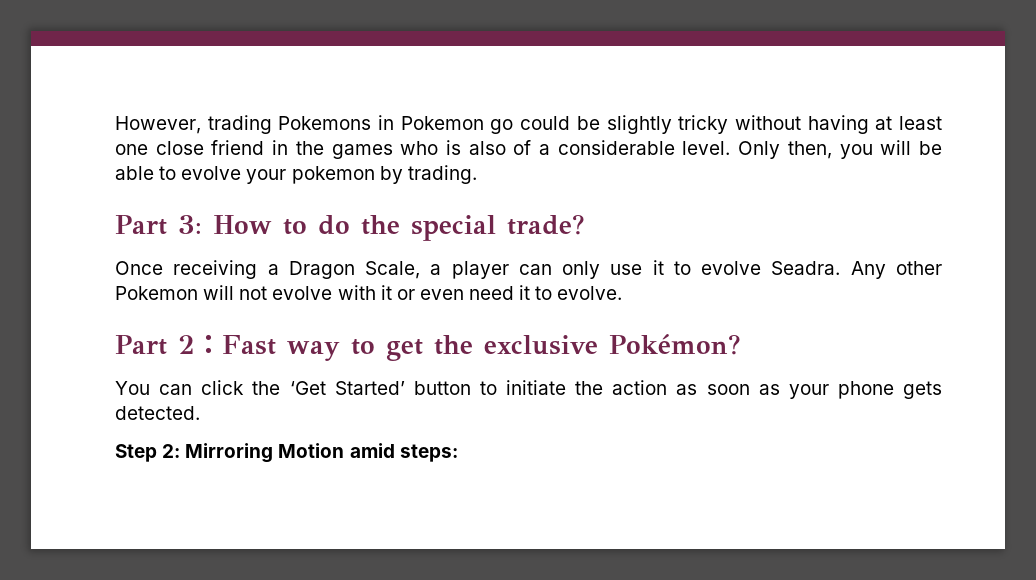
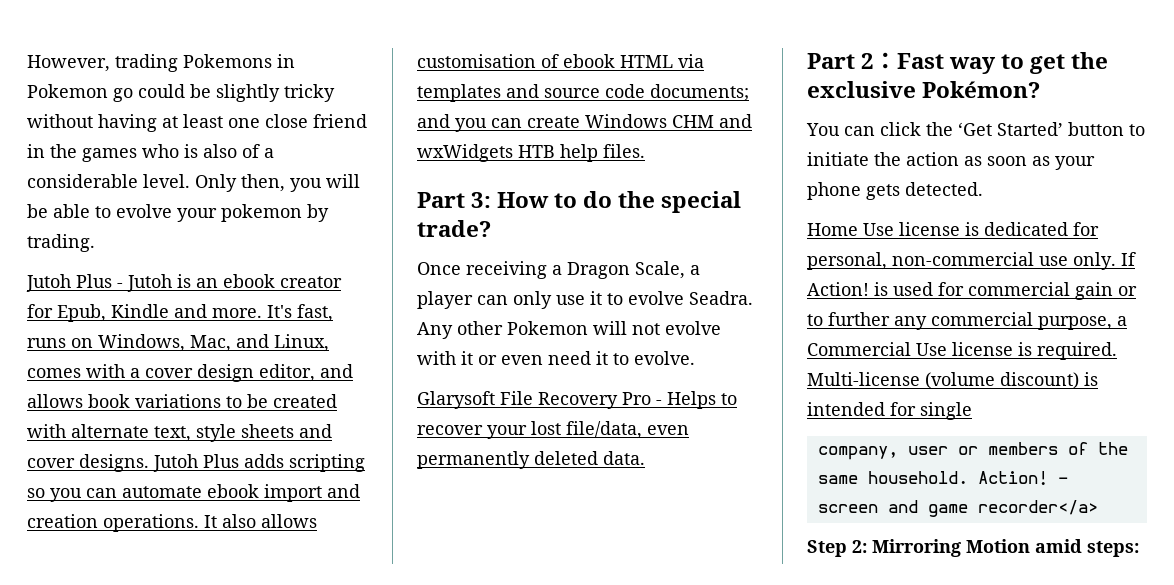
+ Jutoh Plus - Jutoh is an ebook creator for Epub, Kindle and more. It's fast, runs on Windows, Mac, and Linux, comes with a cover design editor, and allows book variations to be created with alternate text, style sheets and cover designs. Jutoh Plus adds scripting so you can automate ebook import and creation operations. It also allows customisation of ebook HTML via templates and source code documents; and you can create Windows CHM and wxWidgets HTB help files.
+ Glarysoft File Recovery Pro - Helps to recover your lost file/data, even permanently deleted data.
+ Home Use license is dedicated for personal, non-commercial use only. If Action! is used for commercial gain or to further any commercial purpose, a Commercial Use license is required. Multi-license (volume discount) is intended for single
+ company, user or members of the same household. Action! - screen and game recorder</a>

